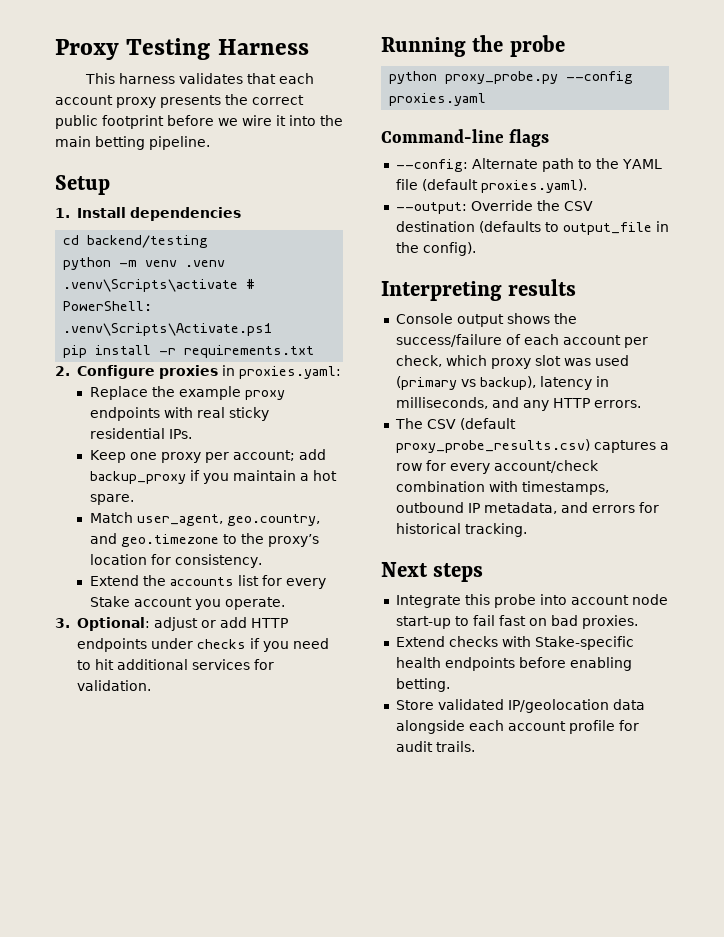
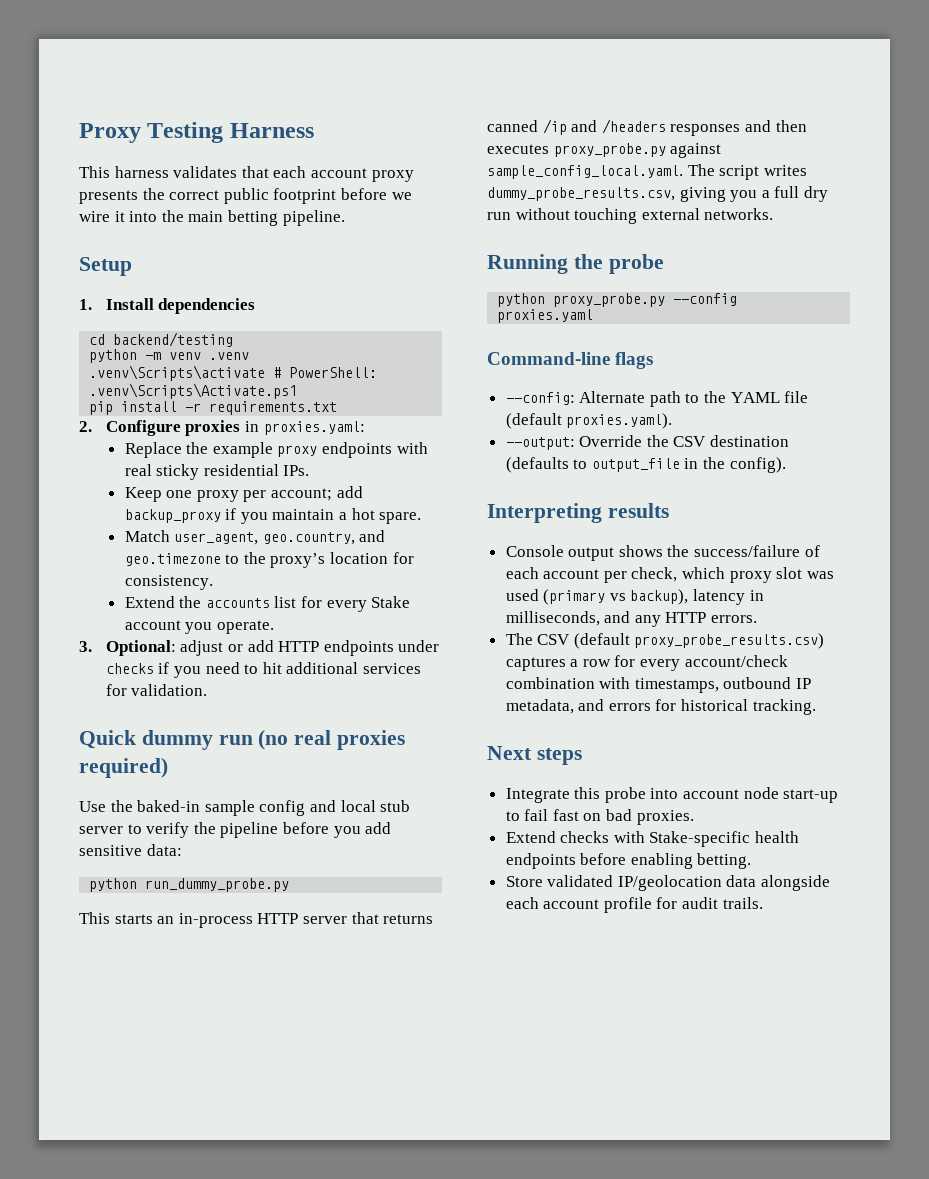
+ Quick dummy run (no real proxies required)
+ Use the baked-in sample config and local stub server to verify the pipeline before you add sensitive data:
+ python run_dummy_probe.py
+ This starts an in-process HTTP server that returns canned /ip and /headers responses and then executes proxy_probe.py against sample_config_local.yaml. The script writes dummy_probe_results.csv, giving you a full dry run without touching external networks.

